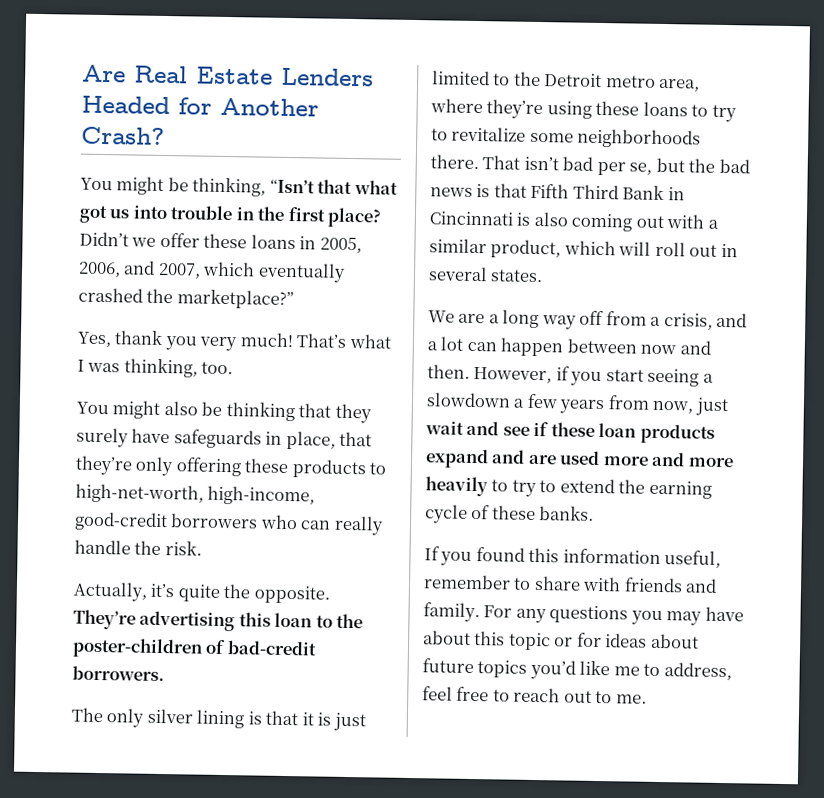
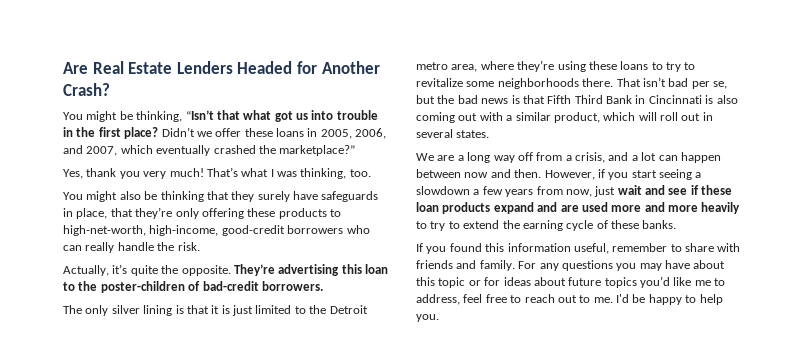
+ I'd be happy to help you.

